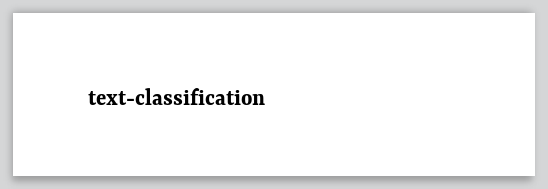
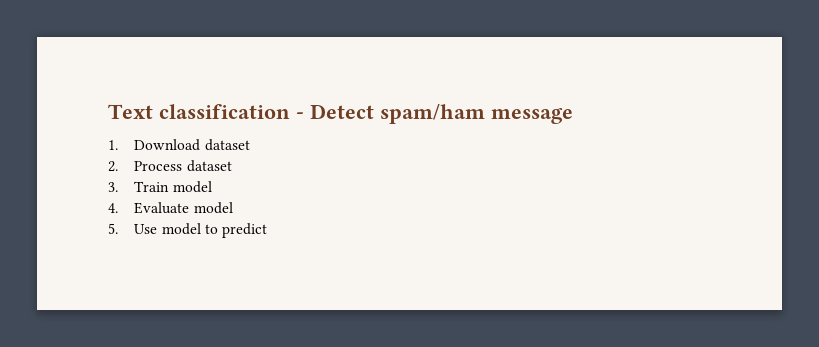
- text-classification
+ Text classification - Detect spam/ham message
+ 1. Download dataset
+ 2. Process dataset
+ 3. Train model
+ 4. Evaluate model
+ 5. Use model to predict

